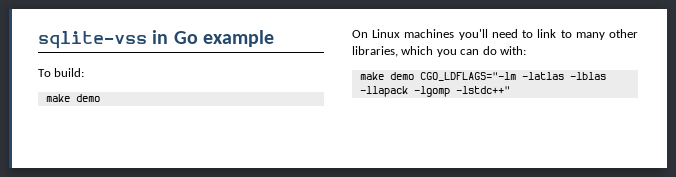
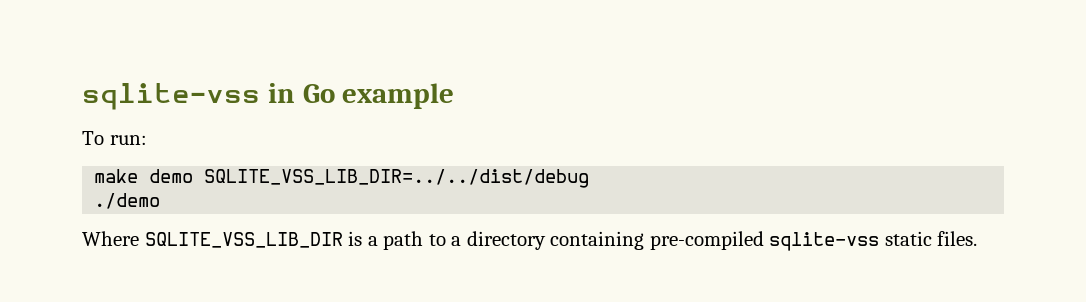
- To build:
- make demo
- On Linux machines you'll need to link to many other libraries, which you can do with:
- make demo CGO_LDFLAGS="-lm -latlas -lblas -llapack -lgomp -lstdc++"
+ To run:
+ make demo SQLITE_VSS_LIB_DIR=../../dist/debug
+ ./demo
+ Where SQLITE_VSS_LIB_DIR is a path to a directory containing pre-compiled sqlite-vss static files.

